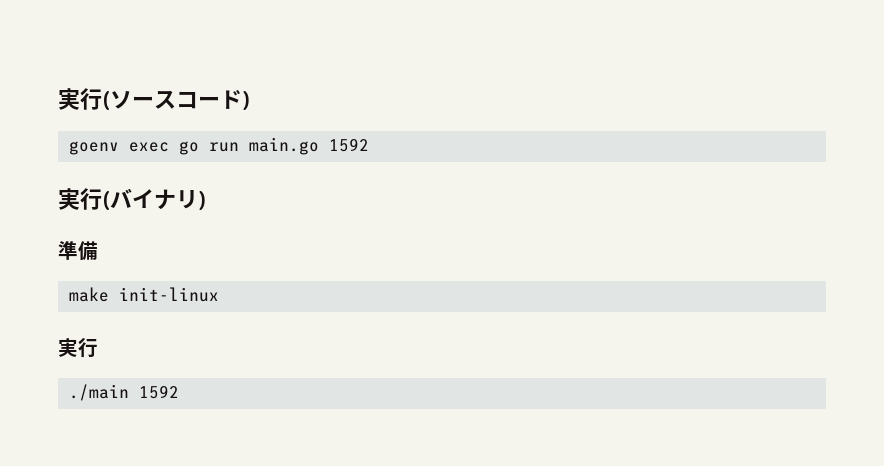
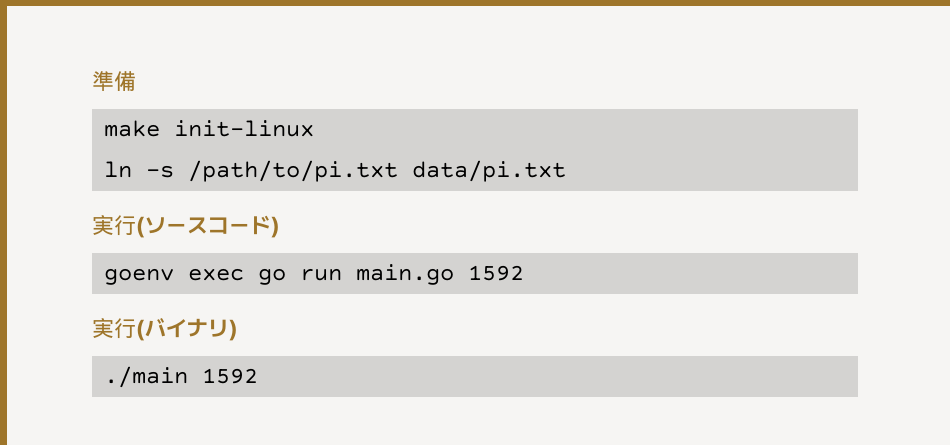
+ 準備
+ make init-linux
+ ln -s /path/to/pi.txt data/pi.txt
- 準備
- make init-linux
- 実行

